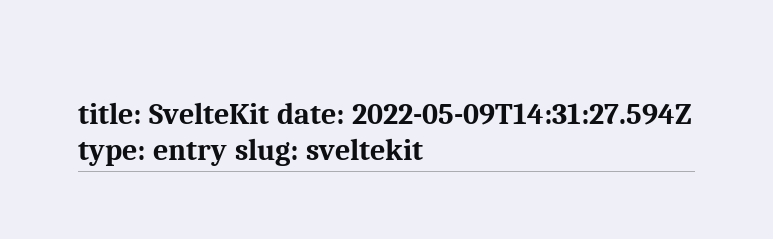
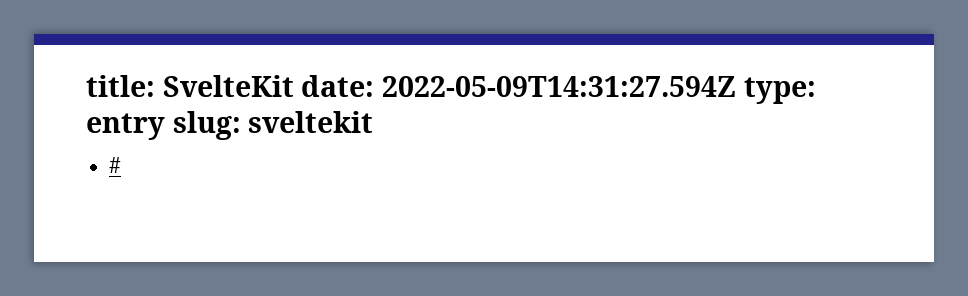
+ #

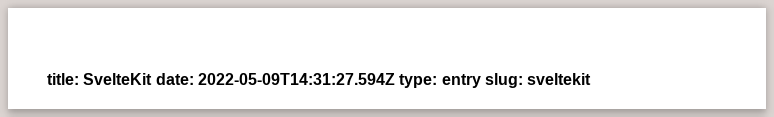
- #

